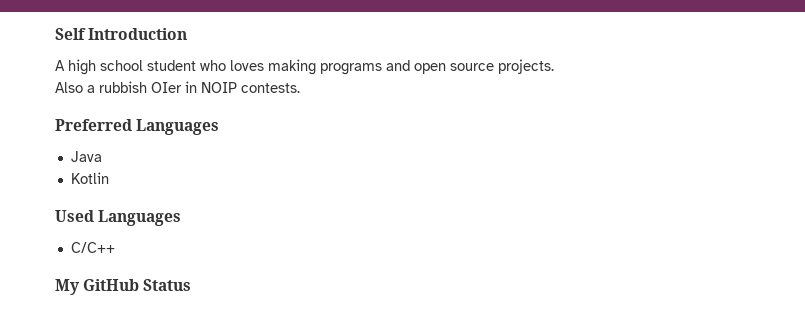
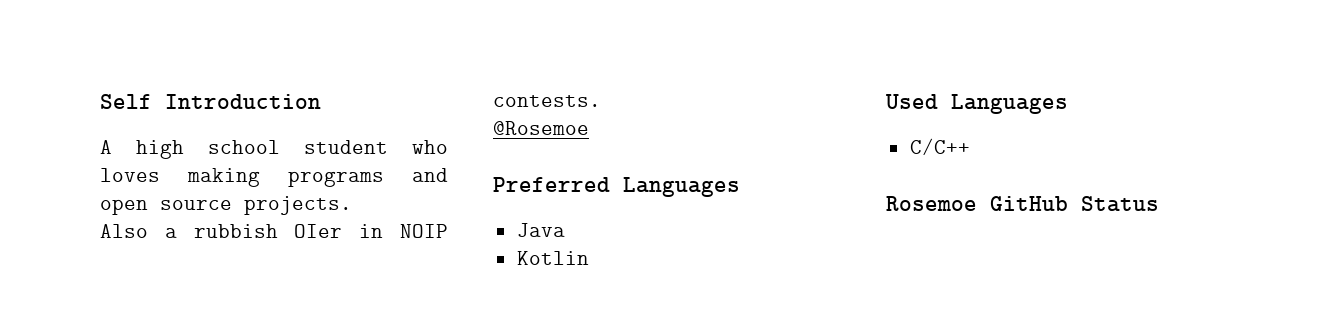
+ @Rosemoe
- My GitHub Status
+ Rosemoe GitHub Status

